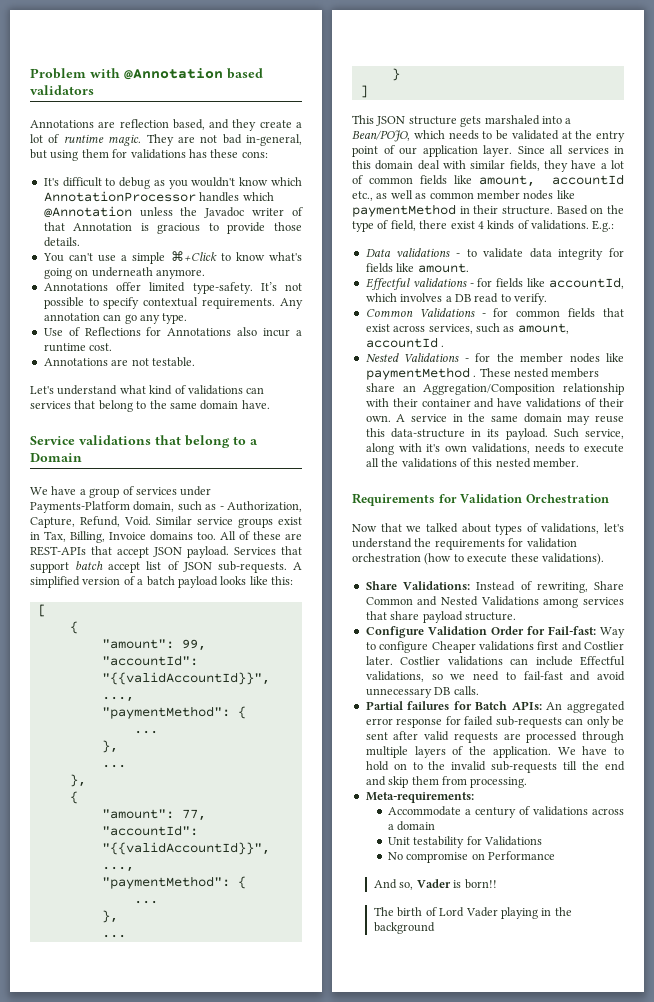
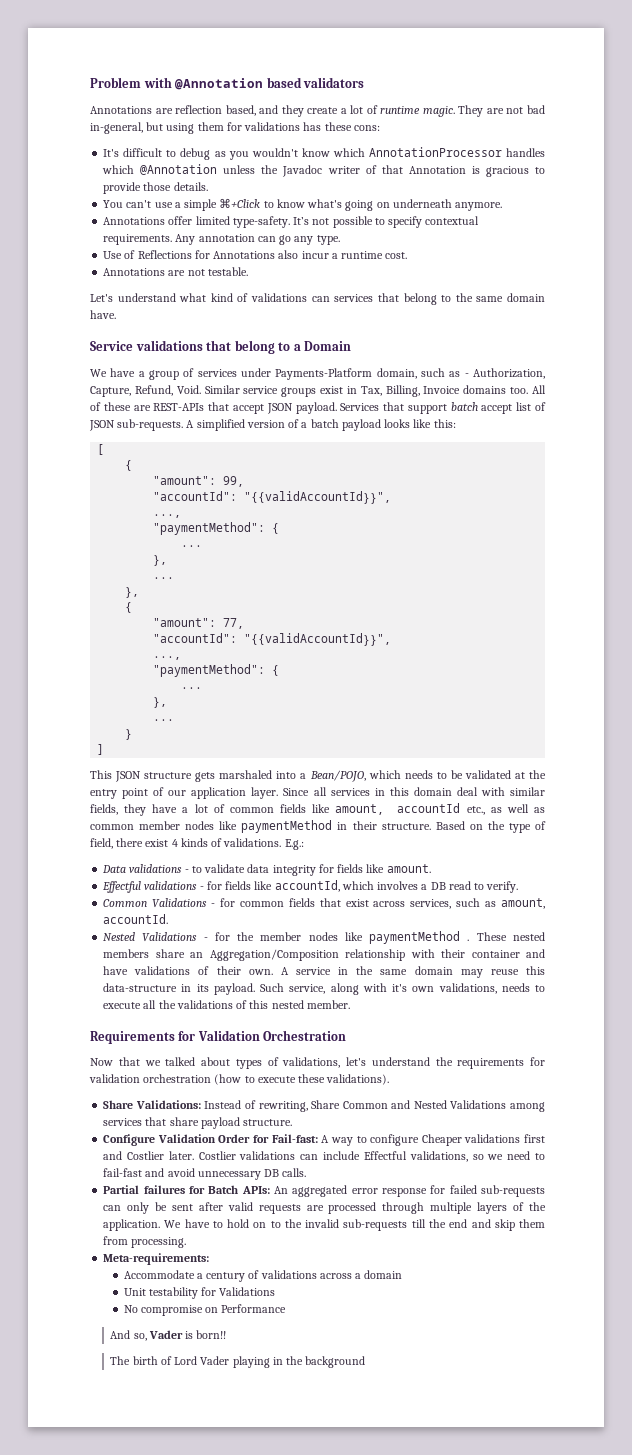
- Common Validations - for common fields that exist across services, such as amount, accountId .
+ Common Validations - for common fields that exist across services, such as amount, accountId.
- Configure Validation Order for Fail-fast: Way to configure Cheaper validations first and Costlier later.
+ Configure Validation Order for Fail-fast: A way to configure Cheaper validations first and Costlier later.

